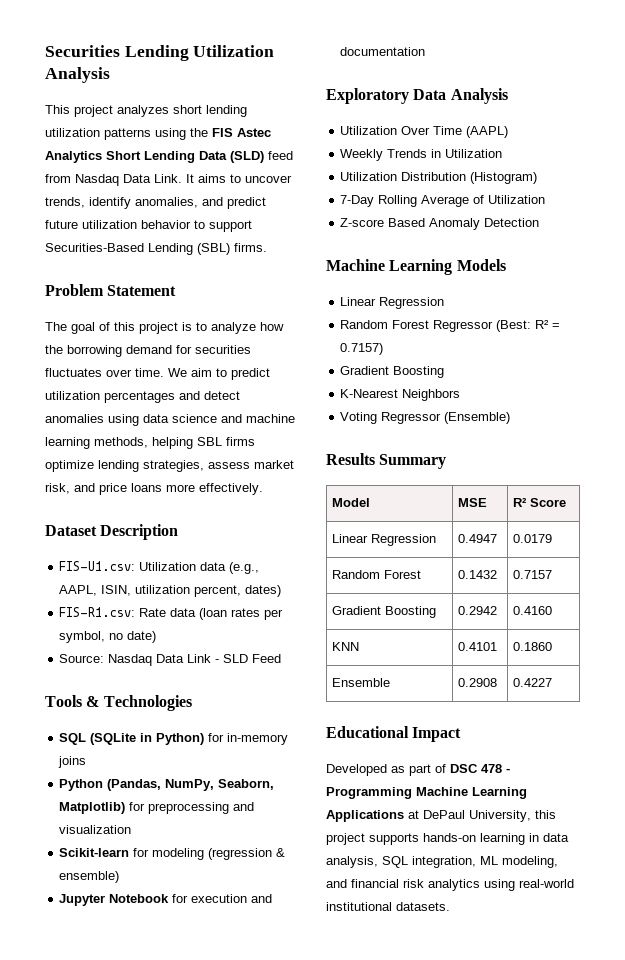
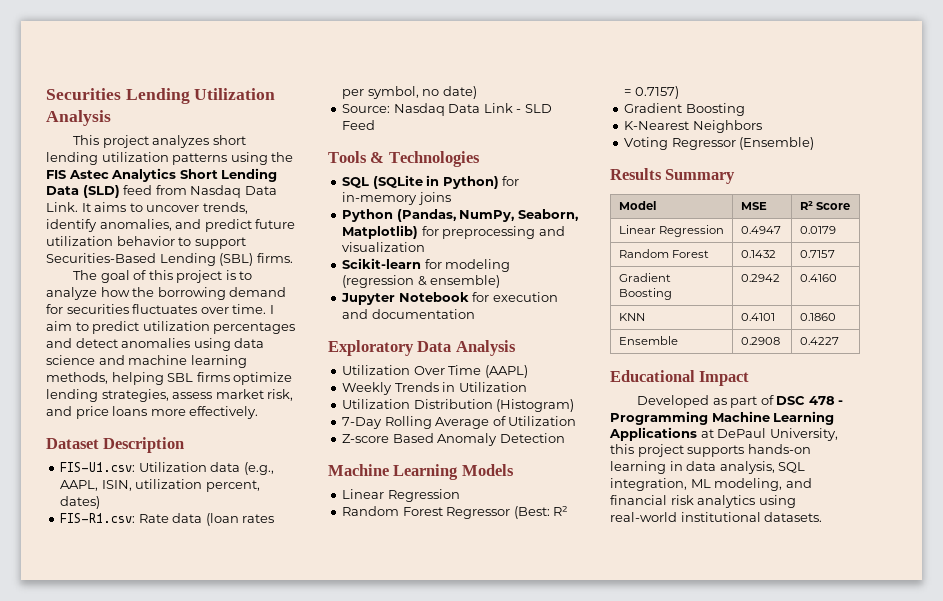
- Problem Statement
- We aim to predict utilization percentages and detect anomalies using data science and machine learning methods, helping SBL firms optimize lending strategies, assess market risk, and price loans more effectively.
+ I aim to predict utilization percentages and detect anomalies using data science and machine learning methods, helping SBL firms optimize lending strategies, assess market risk, and price loans more effectively.

